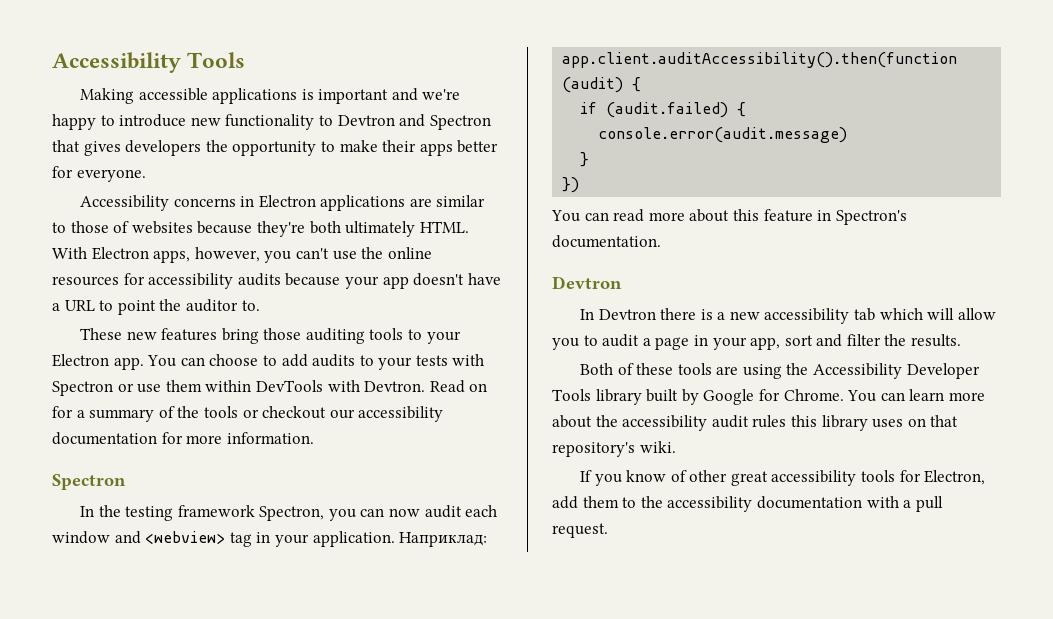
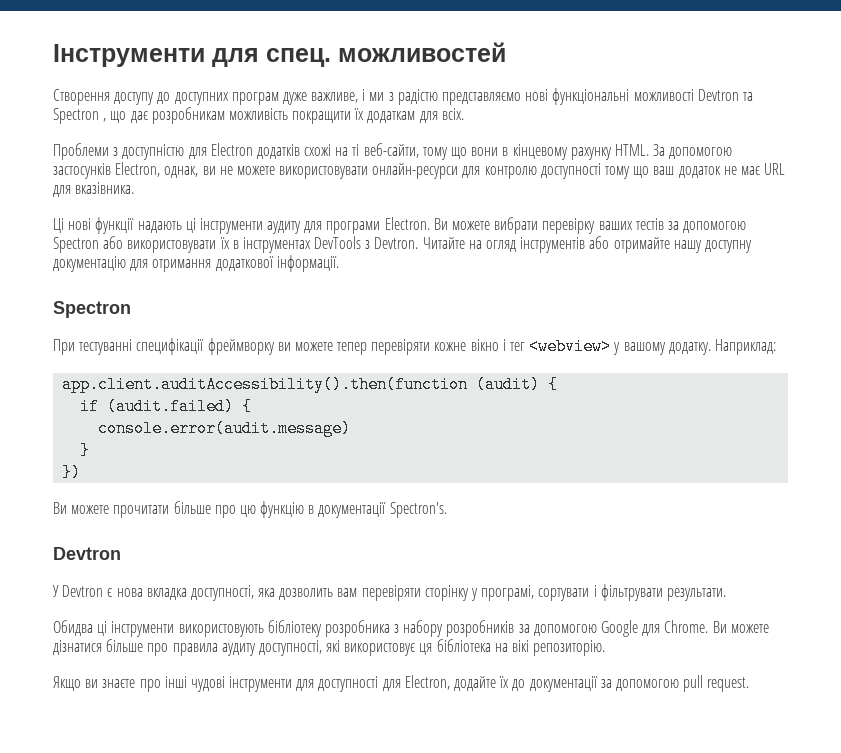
- Accessibility Tools
- Making accessible applications is important and we're happy to introduce new functionality to Devtron and Spectron that gives developers the opportunity to make their apps better for everyone.
- Accessibility concerns in Electron applications are similar to those of websites because they're both ultimately HTML. With Electron apps, however, you can't use the online resources for accessibility audits because your app doesn't have a URL to point the auditor to.
- These new features bring those auditing tools to your Electron app. You can choose to add audits to your tests with Spectron or use them within DevTools with Devtron. Read on for a summary of the tools or checkout our accessibility documentation for more information.
+ Інструменти для спец. можливостей
+ Створення доступу до доступних програм дуже важливе, і ми з радістю представляємо нові функціональні можливості Devtron та Spectron , що дає розробникам можливість покращити їх додаткам для всіх.
+ Проблеми з доступністю для Electron додатків схожі на ті веб-сайти, тому що вони в кінцевому рахунку HTML. За допомогою застосунків Electron, однак, ви не можете використовувати онлайн-ресурси для контролю доступності тому що ваш додаток не має URL для вказівника.
+ Ці нові функції надають ці інструменти аудиту для програми Electron. Ви можете вибрати перевірку ваших тестів за допомогою Spectron або використовувати їх в інструментах DevTools з Devtron. Читайте на огляд інструментів або отримайте нашу доступну документацію для отримання додаткової інформації.
  Spectron
- In the testing framework Spectron, you can now audit each window and <webview> tag in your application.
+ При тестуванні специфікації фреймворку ви можете тепер перевіряти кожне вікно і тег <webview> у вашому додатку.
- You can read more about this feature in Spectron's documentation.
+ Ви можете прочитати більше про цю функцію в документації Spectron's.
  Devtron
- In Devtron there is a new accessibility tab which will allow you to audit a page in your app, sort and filter the results.
- Both of these tools are using the Accessibility Developer Tools library built by Google for Chrome. You can learn more about the accessibility audit rules this library uses on that repository's wiki.
- If you know of other great accessibility tools for Electron, add them to the accessibility documentation with a pull request.
+ У Devtron є нова вкладка доступності, яка дозволить вам перевіряти сторінку у програмі, сортувати і фільтрувати результати.
+ Обидва ці інструменти використовують бібліотеку розробника з набору розробників за допомогою Google для Chrome. Ви можете дізнатися більше про правила аудиту доступності, які використовує ця бібліотека на вікі репозиторію.
+ Якщо ви знаєте про інші чудові інструменти для доступності для Electron, додайте їх до документації за допомогою pull request.

